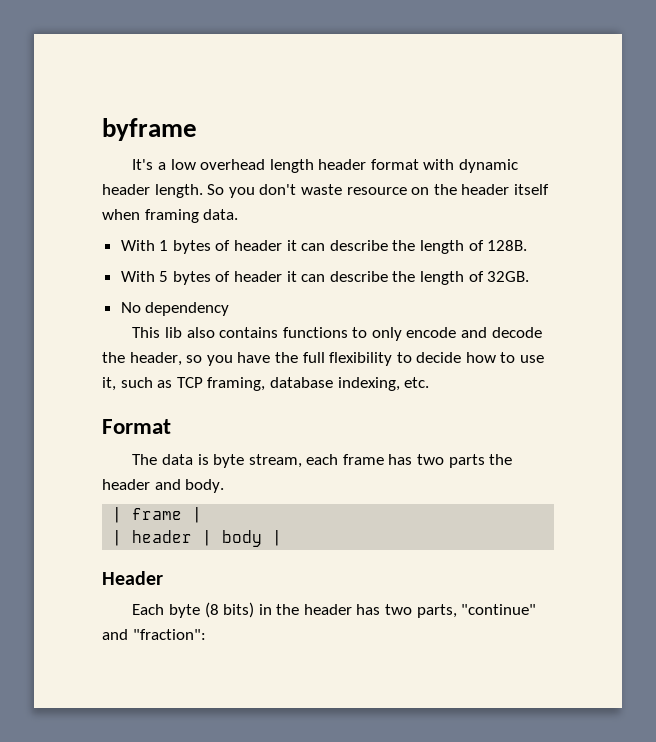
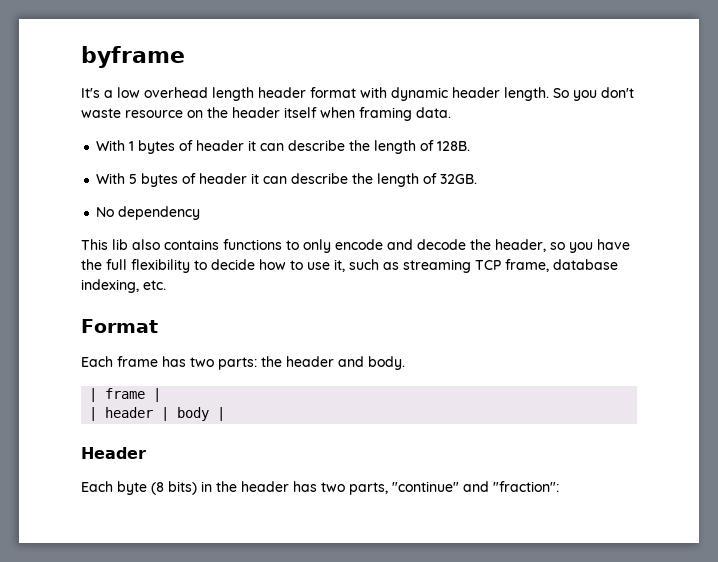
- This lib also contains functions to only encode and decode the header, so you have the full flexibility to decide how to use it, such as TCP framing, database indexing, etc.
+ This lib also contains functions to only encode and decode the header, so you have the full flexibility to decide how to use it, such as streaming TCP frame, database indexing, etc.
- The data is byte stream, each frame has two parts the header and body.
+ Each frame has two parts: the header and body.

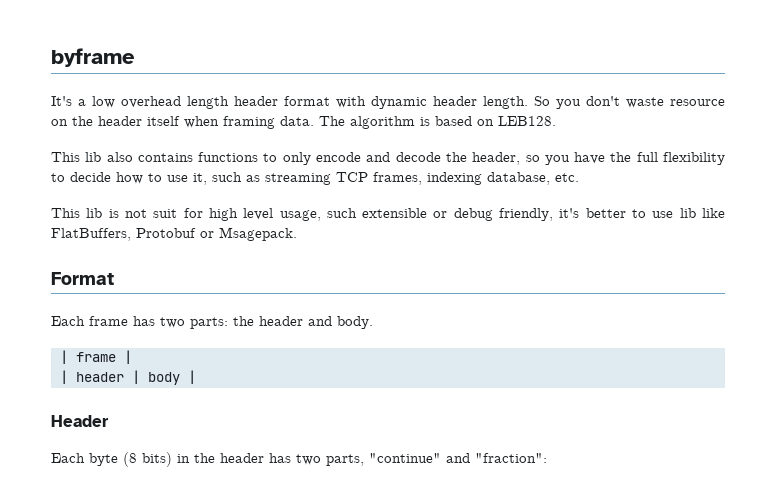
- So you don't waste resource on the header itself when framing data.
- With 1 bytes of header it can describe the length of 128B.
- With 5 bytes of header it can describe the length of 32GB.
- No dependency
+ So you don't waste resource on the header itself when framing data. The algorithm is based on LEB128.
- This lib also contains functions to only encode and decode the header, so you have the full flexibility to decide how to use it, such as streaming TCP frame, database indexing, etc.
+ This lib also contains functions to only encode and decode the header, so you have the full flexibility to decide how to use it, such as streaming TCP frames, indexing database, etc.
+ This lib is not suit for high level usage, such extensible or debug friendly, it's better to use lib like FlatBuffers, Protobuf or Msagepack.

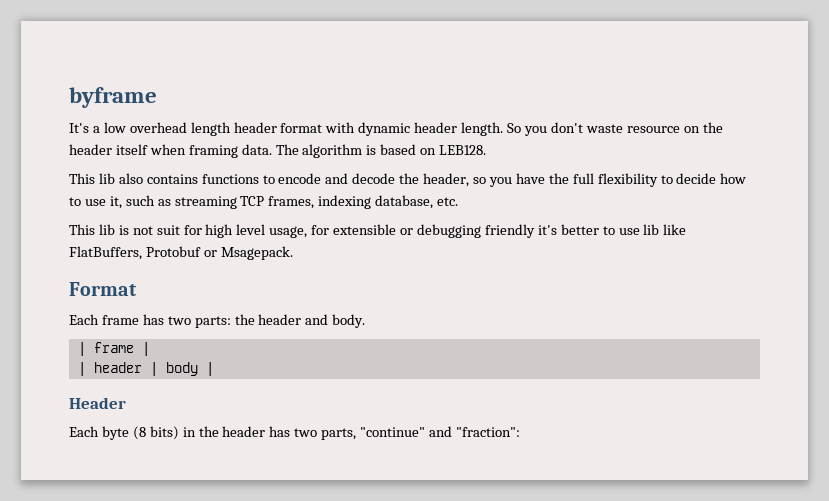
- This lib also contains functions to only encode and decode the header, so you have the full flexibility to decide how to use it, such as streaming TCP frames, indexing database, etc.
+ This lib also contains functions to encode and decode the header, so you have the full flexibility to decide how to use it, such as streaming TCP frames, indexing database, etc.
- This lib is not suit for high level usage, such extensible or debug friendly, it's better to use lib like FlatBuffers, Protobuf or Msagepack.
+ This lib is not suit for high level usage, for extensible or debugging friendly it's better to use lib like FlatBuffers, Protobuf or Msagepack.

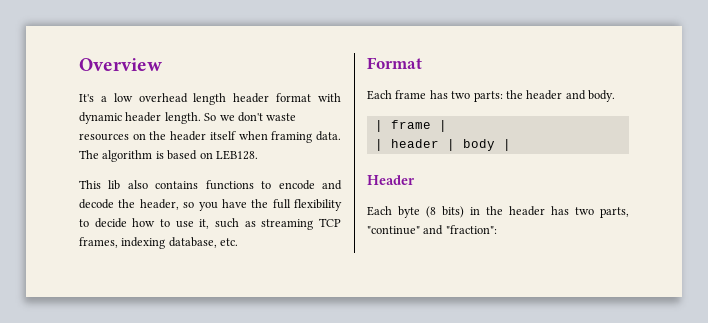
- byframe
+ Overview
- So you don't waste resource on the header itself when framing data.
+ So we don't waste resources on the header itself when framing data.
- This lib is not suit for high level usage, for extensible or debugging friendly it's better to use lib like FlatBuffers, Protobuf or Msagepack.

